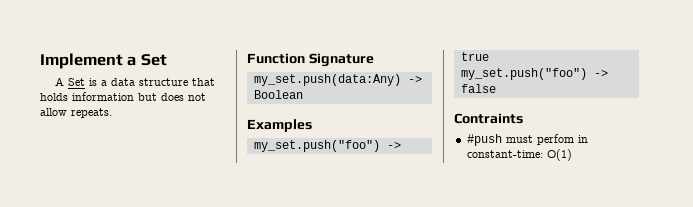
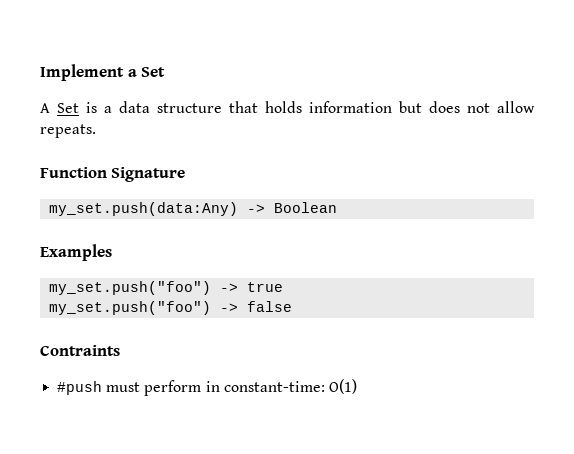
- #push must perfom in constant-time: O(1)
+ #push must perform in constant-time: O(1)

